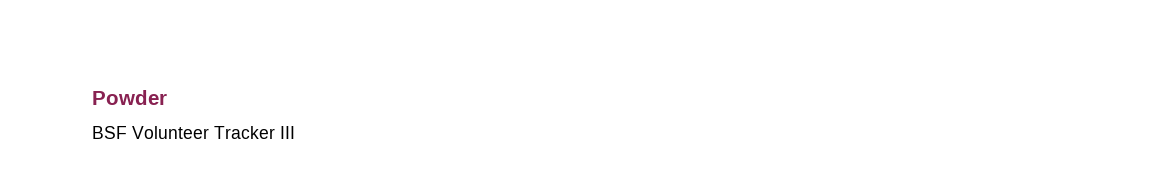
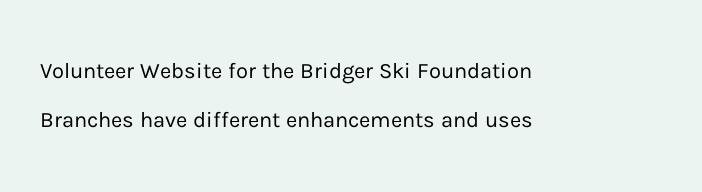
- Powder
- BSF Volunteer Tracker III
+ Volunteer Website for the Bridger Ski Foundation
+ Branches have different enhancements and uses

